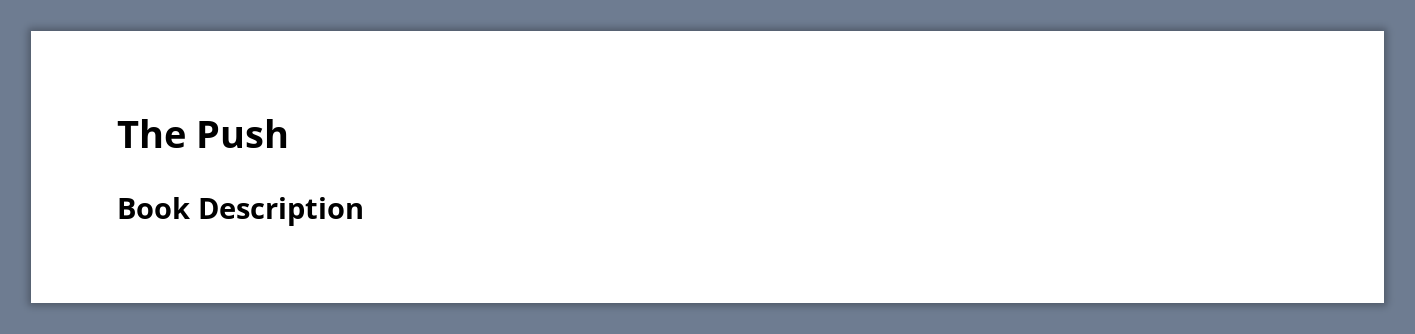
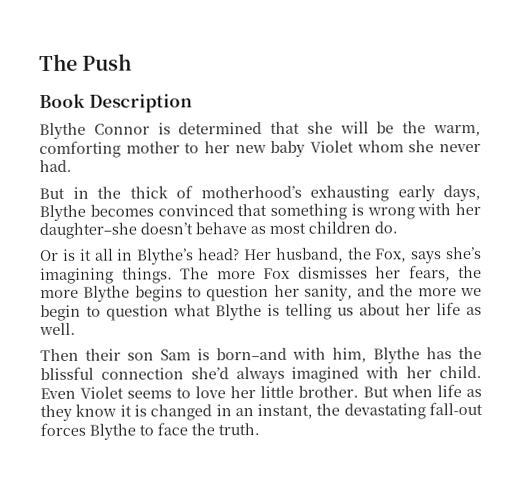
+ Blythe Connor is determined that she will be the warm, comforting mother to her new baby Violet whom she never had.
+ But in the thick of motherhood’s exhausting early days, Blythe becomes convinced that something is wrong with her daughter–she doesn’t behave as most children do.
+ Or is it all in Blythe’s head? Her husband, the Fox, says she’s imagining things. The more Fox dismisses her fears, the more Blythe begins to question her sanity, and the more we begin to question what Blythe is telling us about her life as well.
+ Then their son Sam is born–and with him, Blythe has the blissful connection she’d always imagined with her child. Even Violet seems to love her little brother. But when life as they know it is changed in an instant, the devastating fall-out forces Blythe to face the truth.

